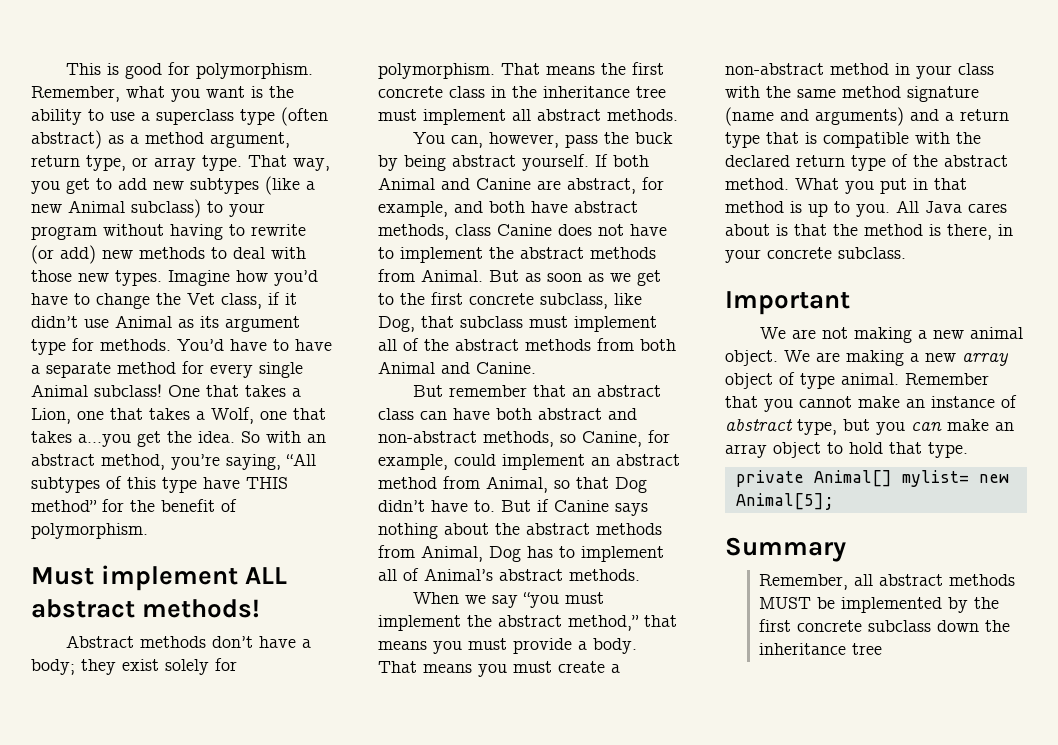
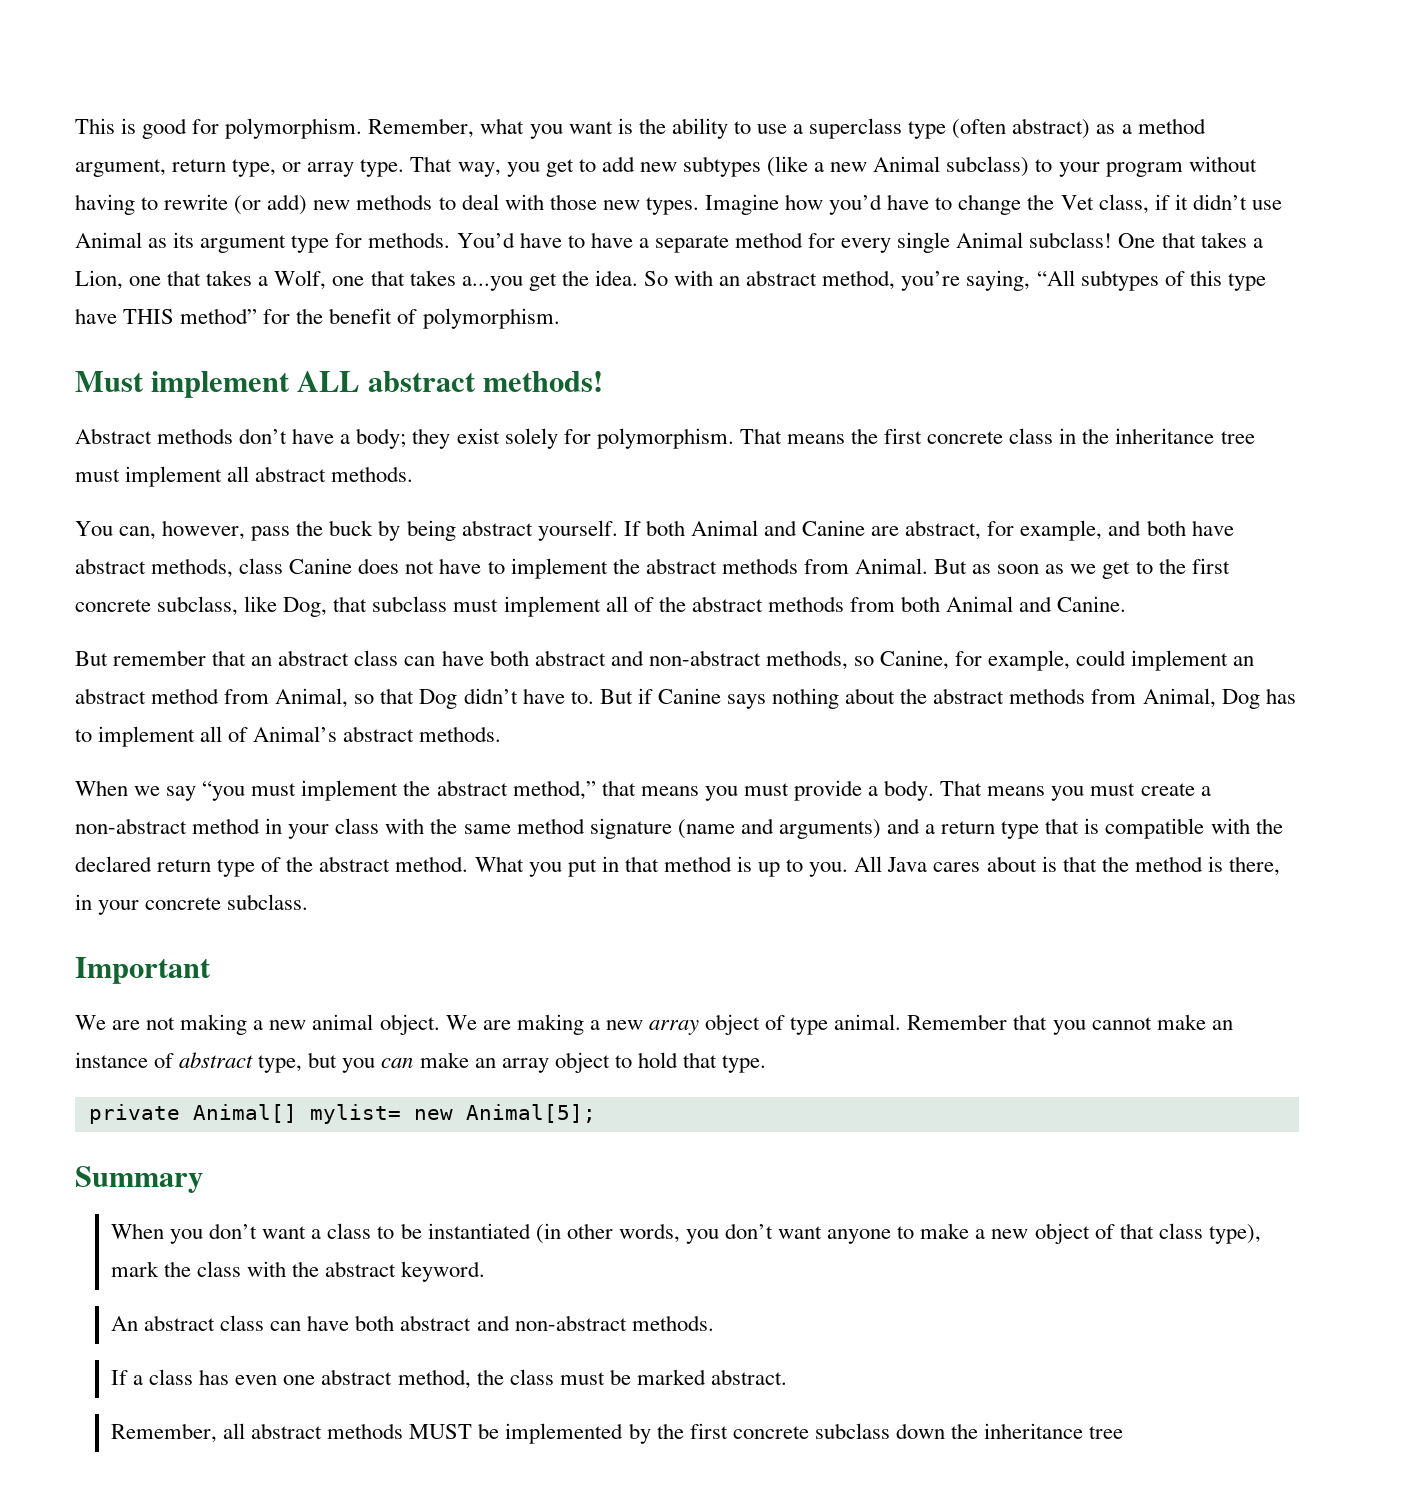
+ When you don’t want a class to be instantiated (in other words, you don’t want anyone to make a new object of that class type), mark the class with the abstract keyword.
+ An abstract class can have both abstract and non-abstract methods.
+ If a class has even one abstract method, the class must be marked abstract.

